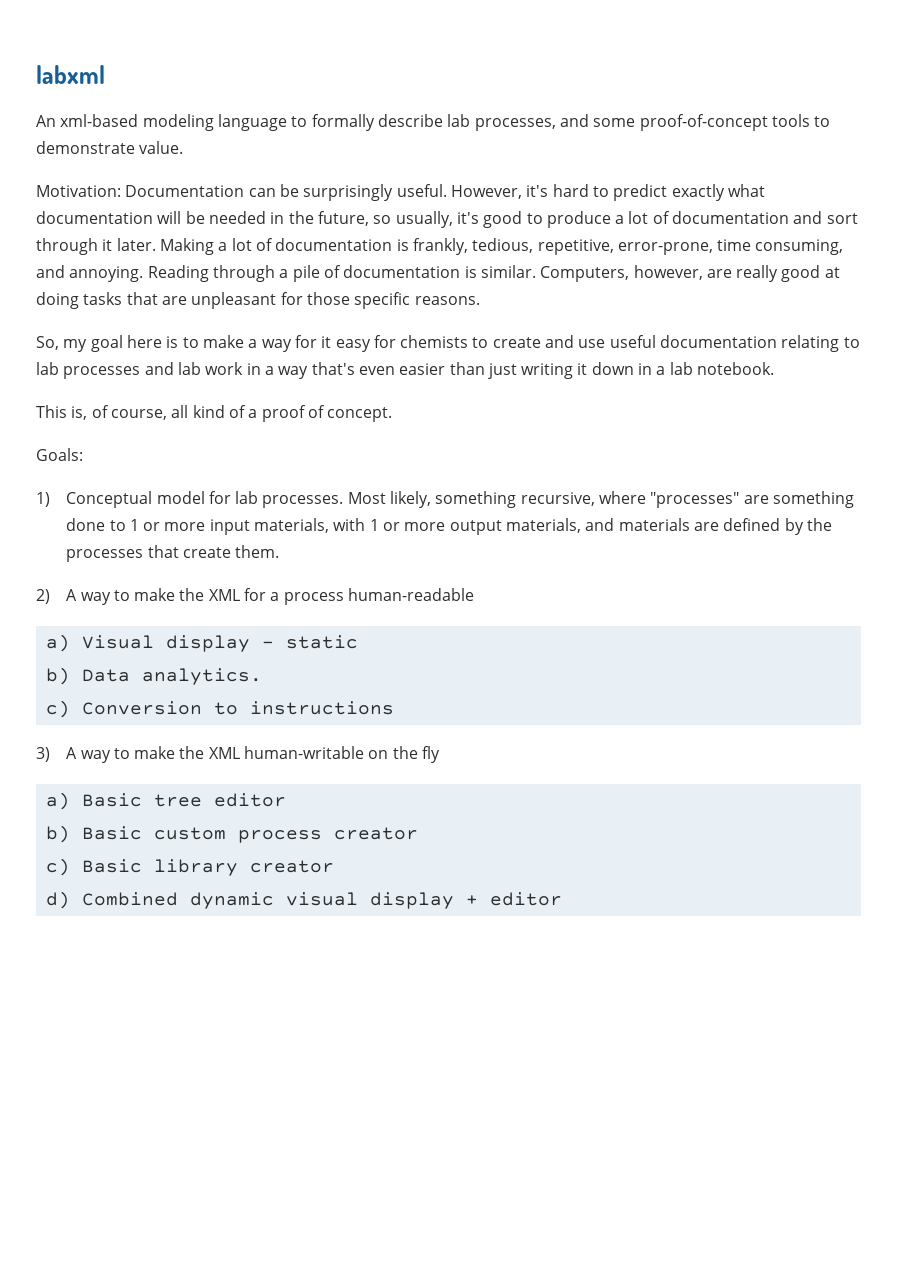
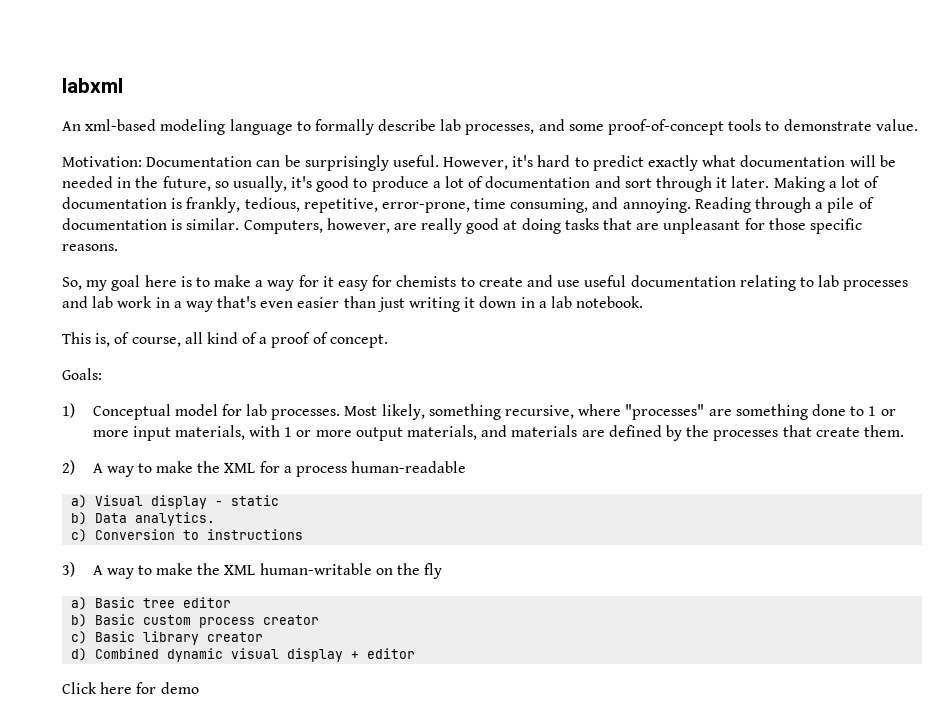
+ Click here for demo

